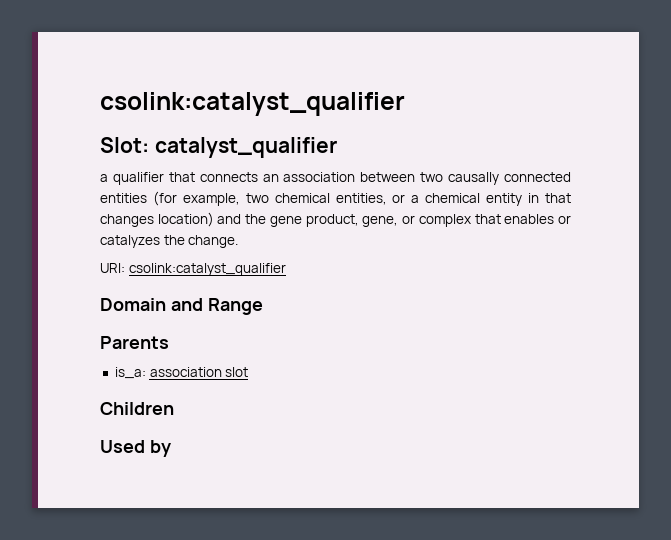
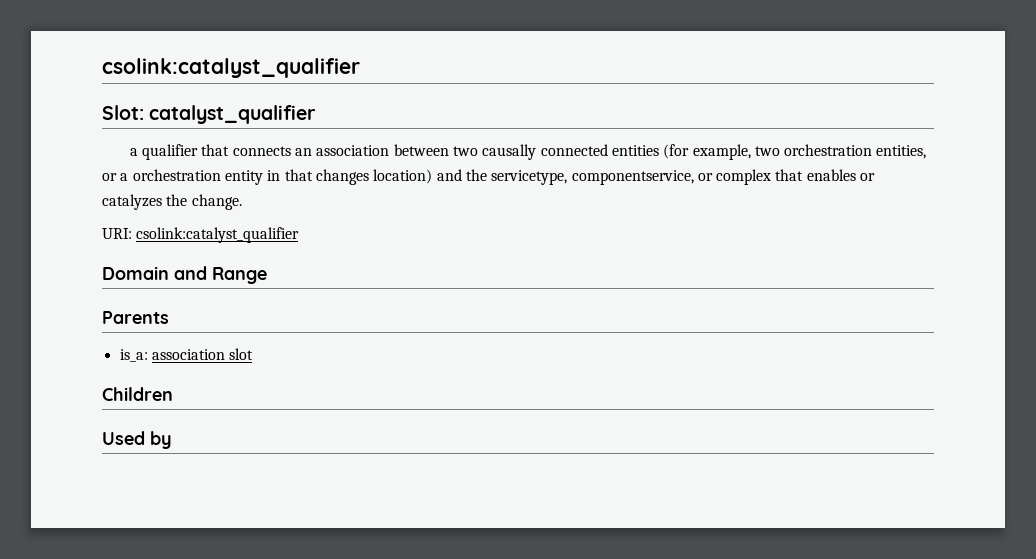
- a qualifier that connects an association between two causally connected entities (for example, two chemical entities, or a chemical entity in that changes location) and the gene product, gene, or complex that enables or catalyzes the change.
+ a qualifier that connects an association between two causally connected entities (for example, two orchestration entities, or a orchestration entity in that changes location) and the servicetype, componentservice, or complex that enables or catalyzes the change.

